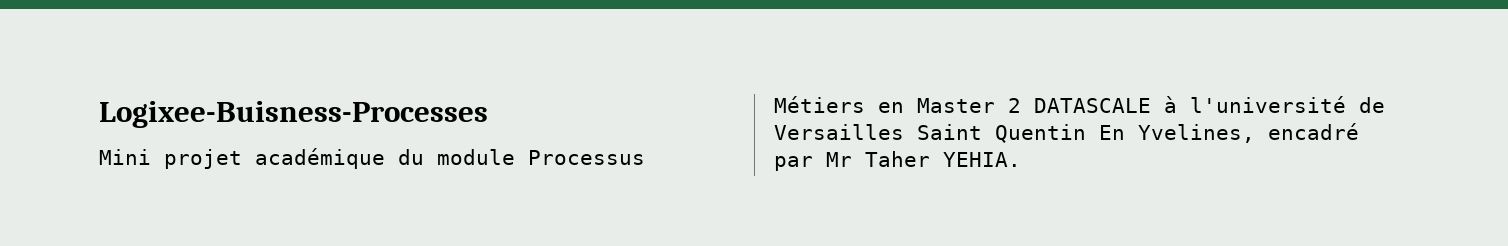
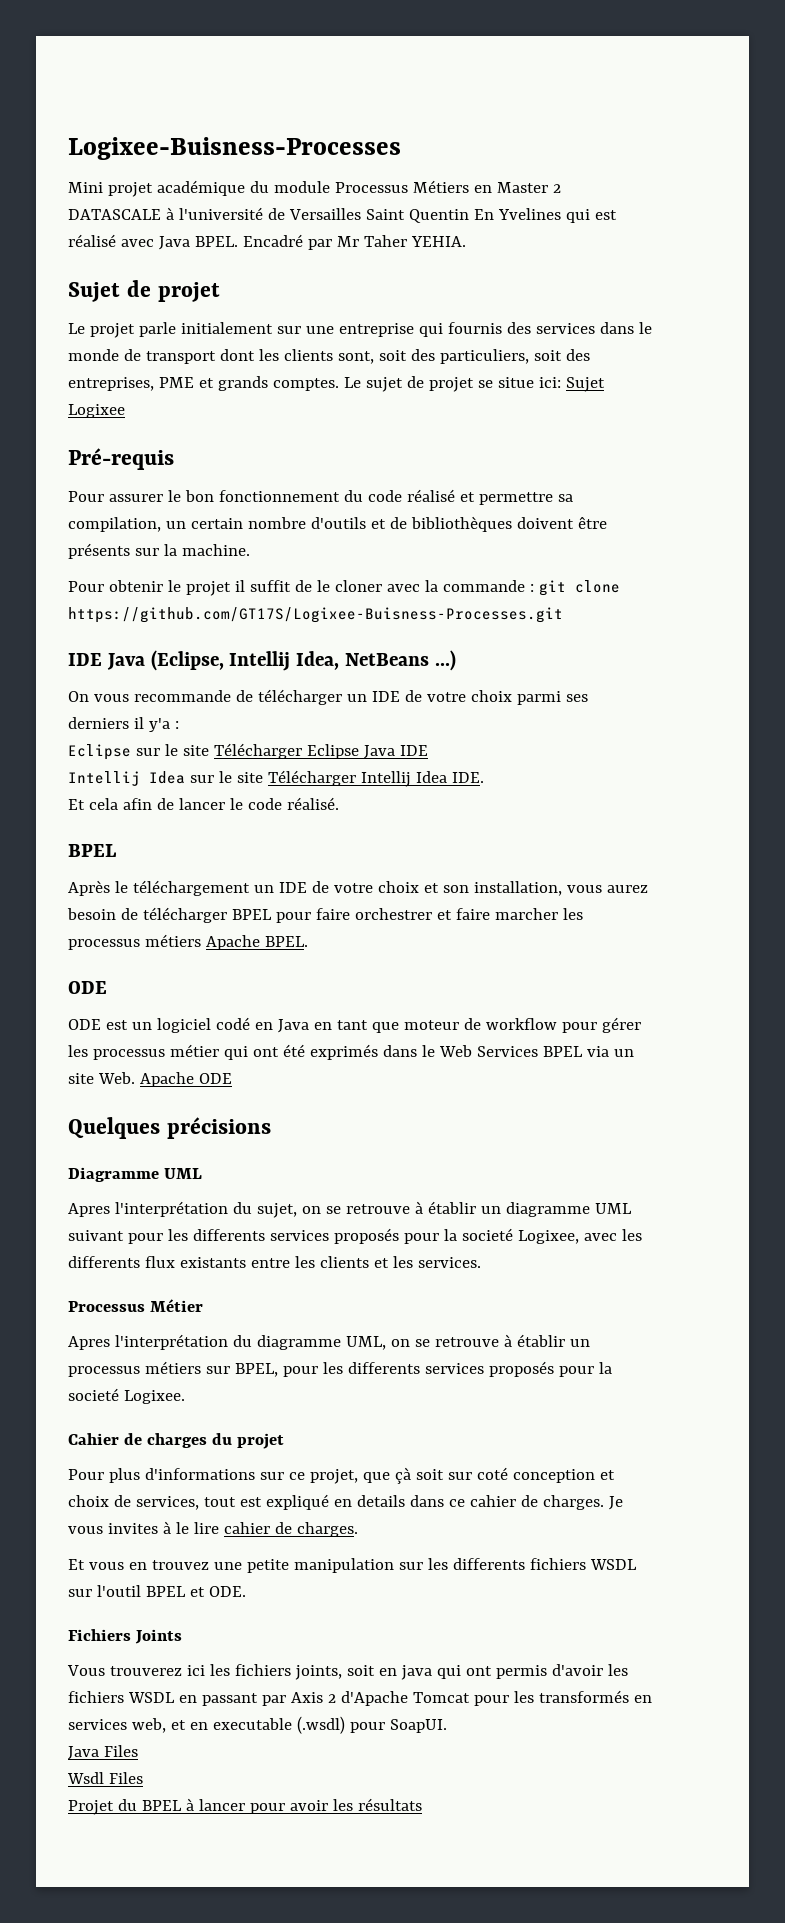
- Mini projet académique du module Processus Métiers en Master 2 DATASCALE à l'université de Versailles Saint Quentin En Yvelines, encadré par Mr Taher YEHIA.
+ Mini projet académique du module Processus Métiers en Master 2 DATASCALE à l'université de Versailles Saint Quentin En Yvelines qui est réalisé avec Java BPEL. Encadré par Mr Taher YEHIA.
+ Sujet de projet
+ Le projet parle initialement sur une entreprise qui fournis des services dans le monde de transport dont les clients sont, soit des particuliers, soit des entreprises, PME et grands comptes. Le sujet de projet se situe ici: Sujet Logixee
+ Pré-requis
+ Pour assurer le bon fonctionnement du code réalisé et permettre sa compilation, un certain nombre d'outils et de bibliothèques doivent être présents sur la machine.
+ Pour obtenir le projet il suffit de le cloner avec la commande : git clone https://github.com/GT17S/Logixee-Buisness-Processes.git
+ IDE Java (Eclipse, Intellij Idea, NetBeans ...)
+ On vous recommande de télécharger un IDE de votre choix parmi ses derniers il y'a :
+ Eclipse sur le site Télécharger Eclipse Java IDE
+ Intellij Idea sur le site Télécharger Intellij Idea IDE.
+ Et cela afin de lancer le code réalisé.
+ BPEL
+ Après le téléchargement un IDE de votre choix et son installation, vous aurez besoin de télécharger BPEL pour faire orchestrer et faire marcher les processus métiers Apache BPEL.
+ ODE
+ ODE est un logiciel codé en Java en tant que moteur de workflow pour gérer les processus métier qui ont été exprimés dans le Web Services BPEL via un site Web. Apache ODE
+ Quelques précisions
+ Diagramme UML
+ Apres l'interprétation du sujet, on se retrouve à établir un diagramme UML suivant pour les differents services proposés pour la societé Logixee, avec les differents flux existants entre les clients et les services.
+ Processus Métier
+ Apres l'interprétation du diagramme UML, on se retrouve à établir un processus métiers sur BPEL, pour les differents services proposés pour la societé Logixee.
+ Cahier de charges du projet
+ Pour plus d'informations sur ce projet, que çà soit sur coté conception et choix de services, tout est expliqué en details dans ce cahier de charges. Je vous invites à le lire cahier de charges.
+ Et vous en trouvez une petite manipulation sur les differents fichiers WSDL sur l'outil BPEL et ODE.
+ Fichiers Joints
+ Vous trouverez ici les fichiers joints, soit en java qui ont permis d'avoir les fichiers WSDL en passant par Axis 2 d'Apache Tomcat pour les transformés en services web, et en executable (.wsdl) pour SoapUI.
+ Java Files
+ Wsdl Files
+ Projet du BPEL à lancer pour avoir les résultats

